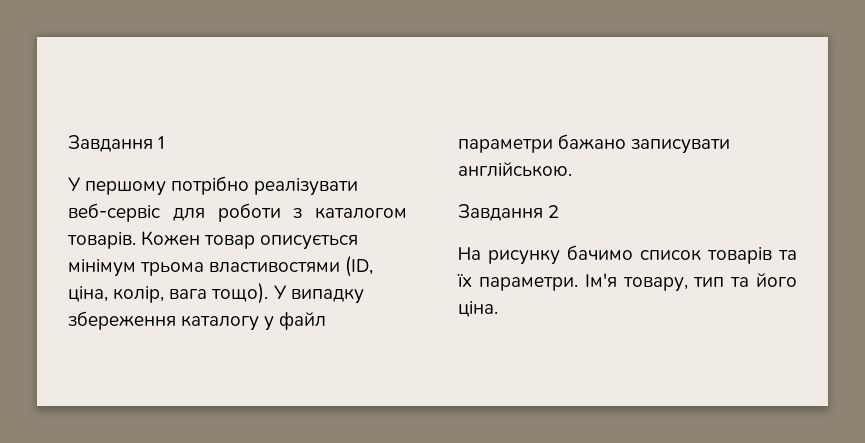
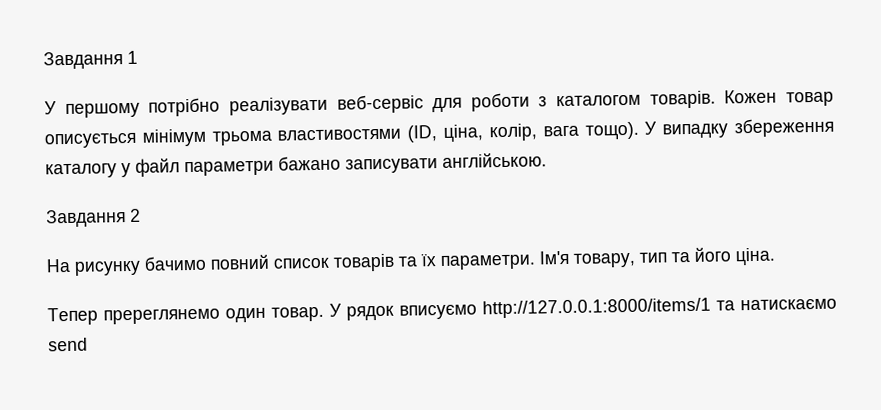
- На рисунку бачимо список товарів та їх параметри.
+ На рисунку бачимо повний список товарів та їх параметри.
+ Тепер пререглянемо один товар. У рядок вписуємо http://127.0.0.1:8000/items/1 та натискаємо send

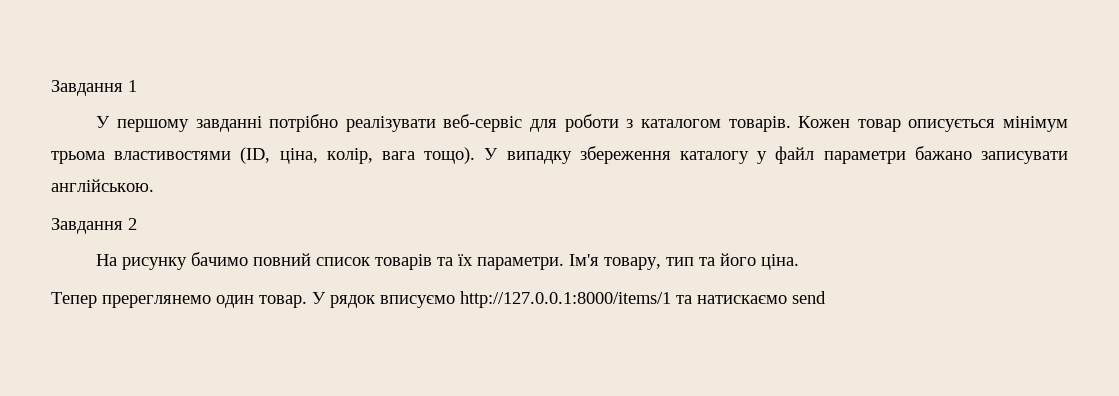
- У першому потрібно реалізувати веб-сервіс для роботи з каталогом товарів.
+ У першому завданні потрібно реалізувати веб-сервіс для роботи з каталогом товарів.

